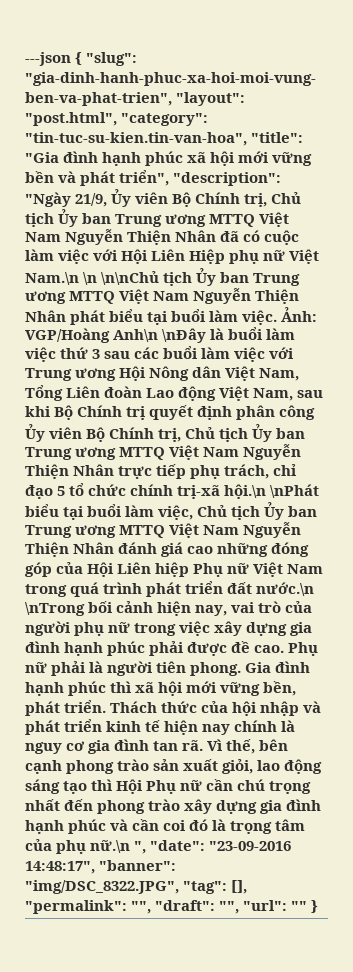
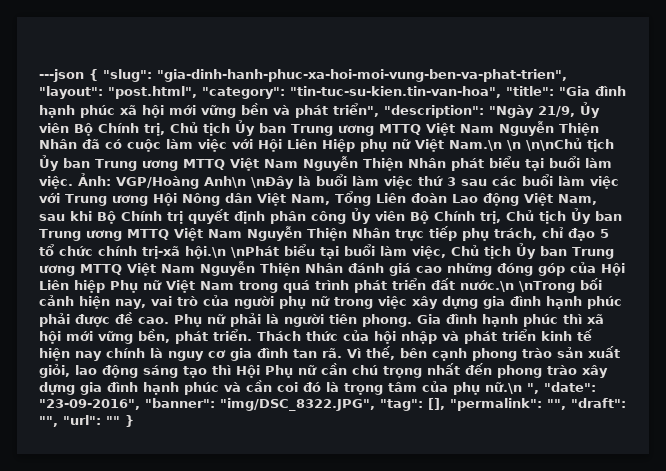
- Vì thế, bên cạnh phong trào sản xuất giỏi, lao động sáng tạo thì Hội Phụ nữ cần chú trọng nhất đến phong trào xây dựng gia đình hạnh phúc và cần coi đó là trọng tâm của phụ nữ.\n ", "date": "23-09-2016 14:48:17", "banner": "img/DSC_8322.JPG", "tag": [], "permalink": "", "draft": "", "url": "" }
+ Vì thế, bên cạnh phong trào sản xuất giỏi, lao động sáng tạo thì Hội Phụ nữ cần chú trọng nhất đến phong trào xây dựng gia đình hạnh phúc và cần coi đó là trọng tâm của phụ nữ.\n ", "date": "23-09-2016", "banner": "img/DSC_8322.JPG", "tag": [], "permalink": "", "draft": "", "url": "" }

